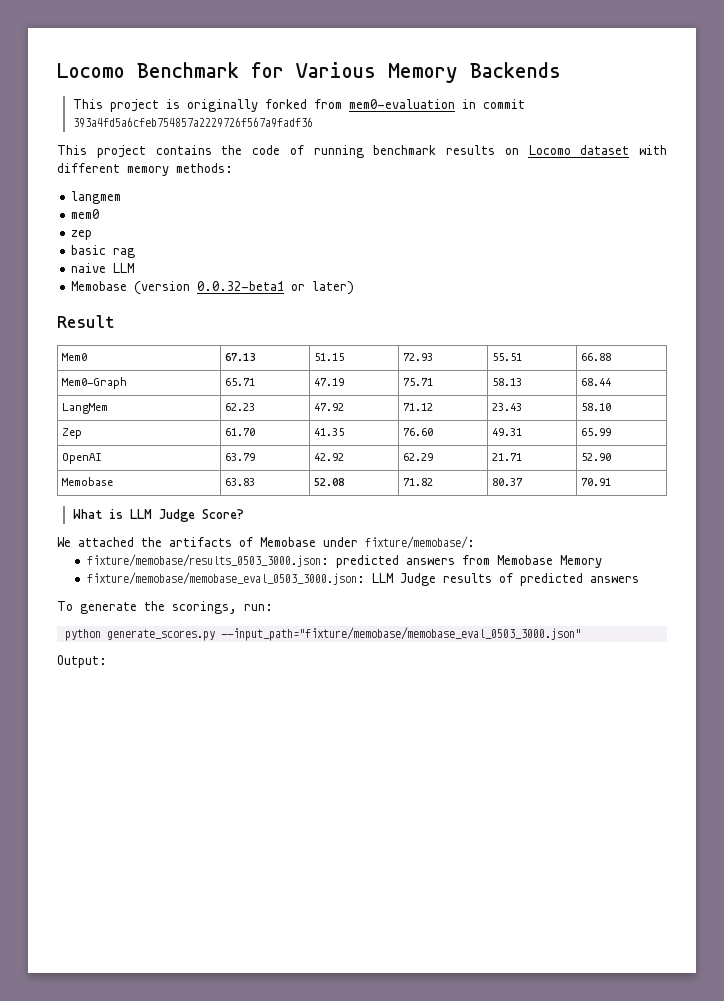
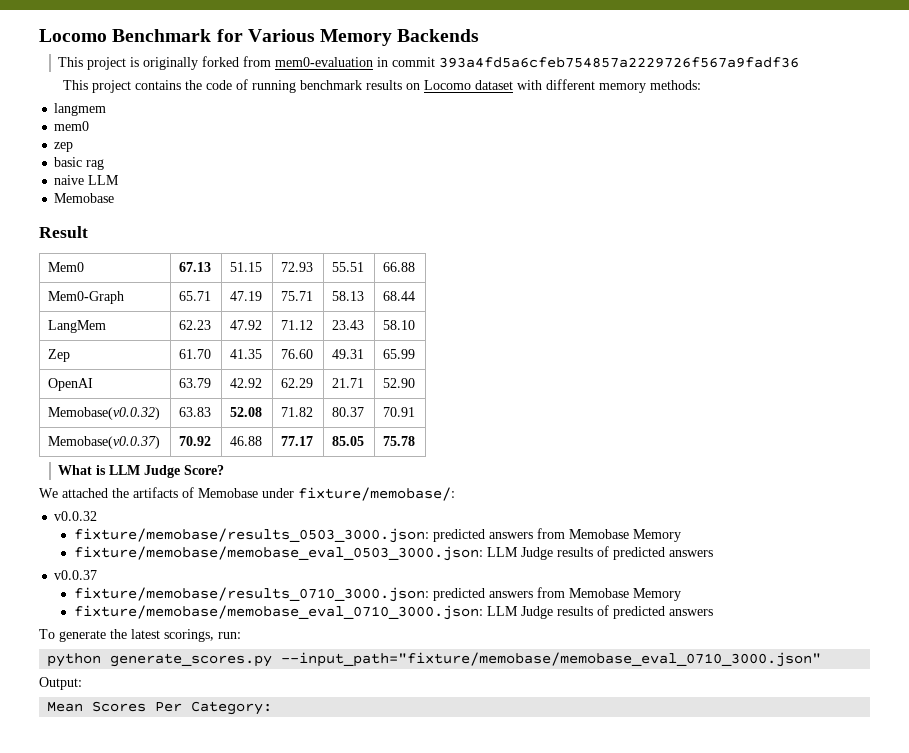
  naive LLM
- Memobase (version 0.0.32-beta1 or later)
+ Memobase
- Memobase | 63.83 | 52.08 | 71.82 | 80.37 | 70.91
+ Memobase(v0.0.32) | 63.83 | 52.08 | 71.82 | 80.37 | 70.91
+ Memobase(v0.0.37) | 70.92 | 46.88 | 77.17 | 85.05 | 75.78
+ v0.0.32
+ v0.0.37
+ fixture/memobase/results_0710_3000.json: predicted answers from Memobase Memory
+ fixture/memobase/memobase_eval_0710_3000.json: LLM Judge results of predicted answers
- To generate the scorings, run:
+ To generate the latest scorings, run:
- python generate_scores.py --input_path="fixture/memobase/memobase_eval_0503_3000.json"
+ python generate_scores.py --input_path="fixture/memobase/memobase_eval_0710_3000.json"
+ Mean Scores Per Category:

